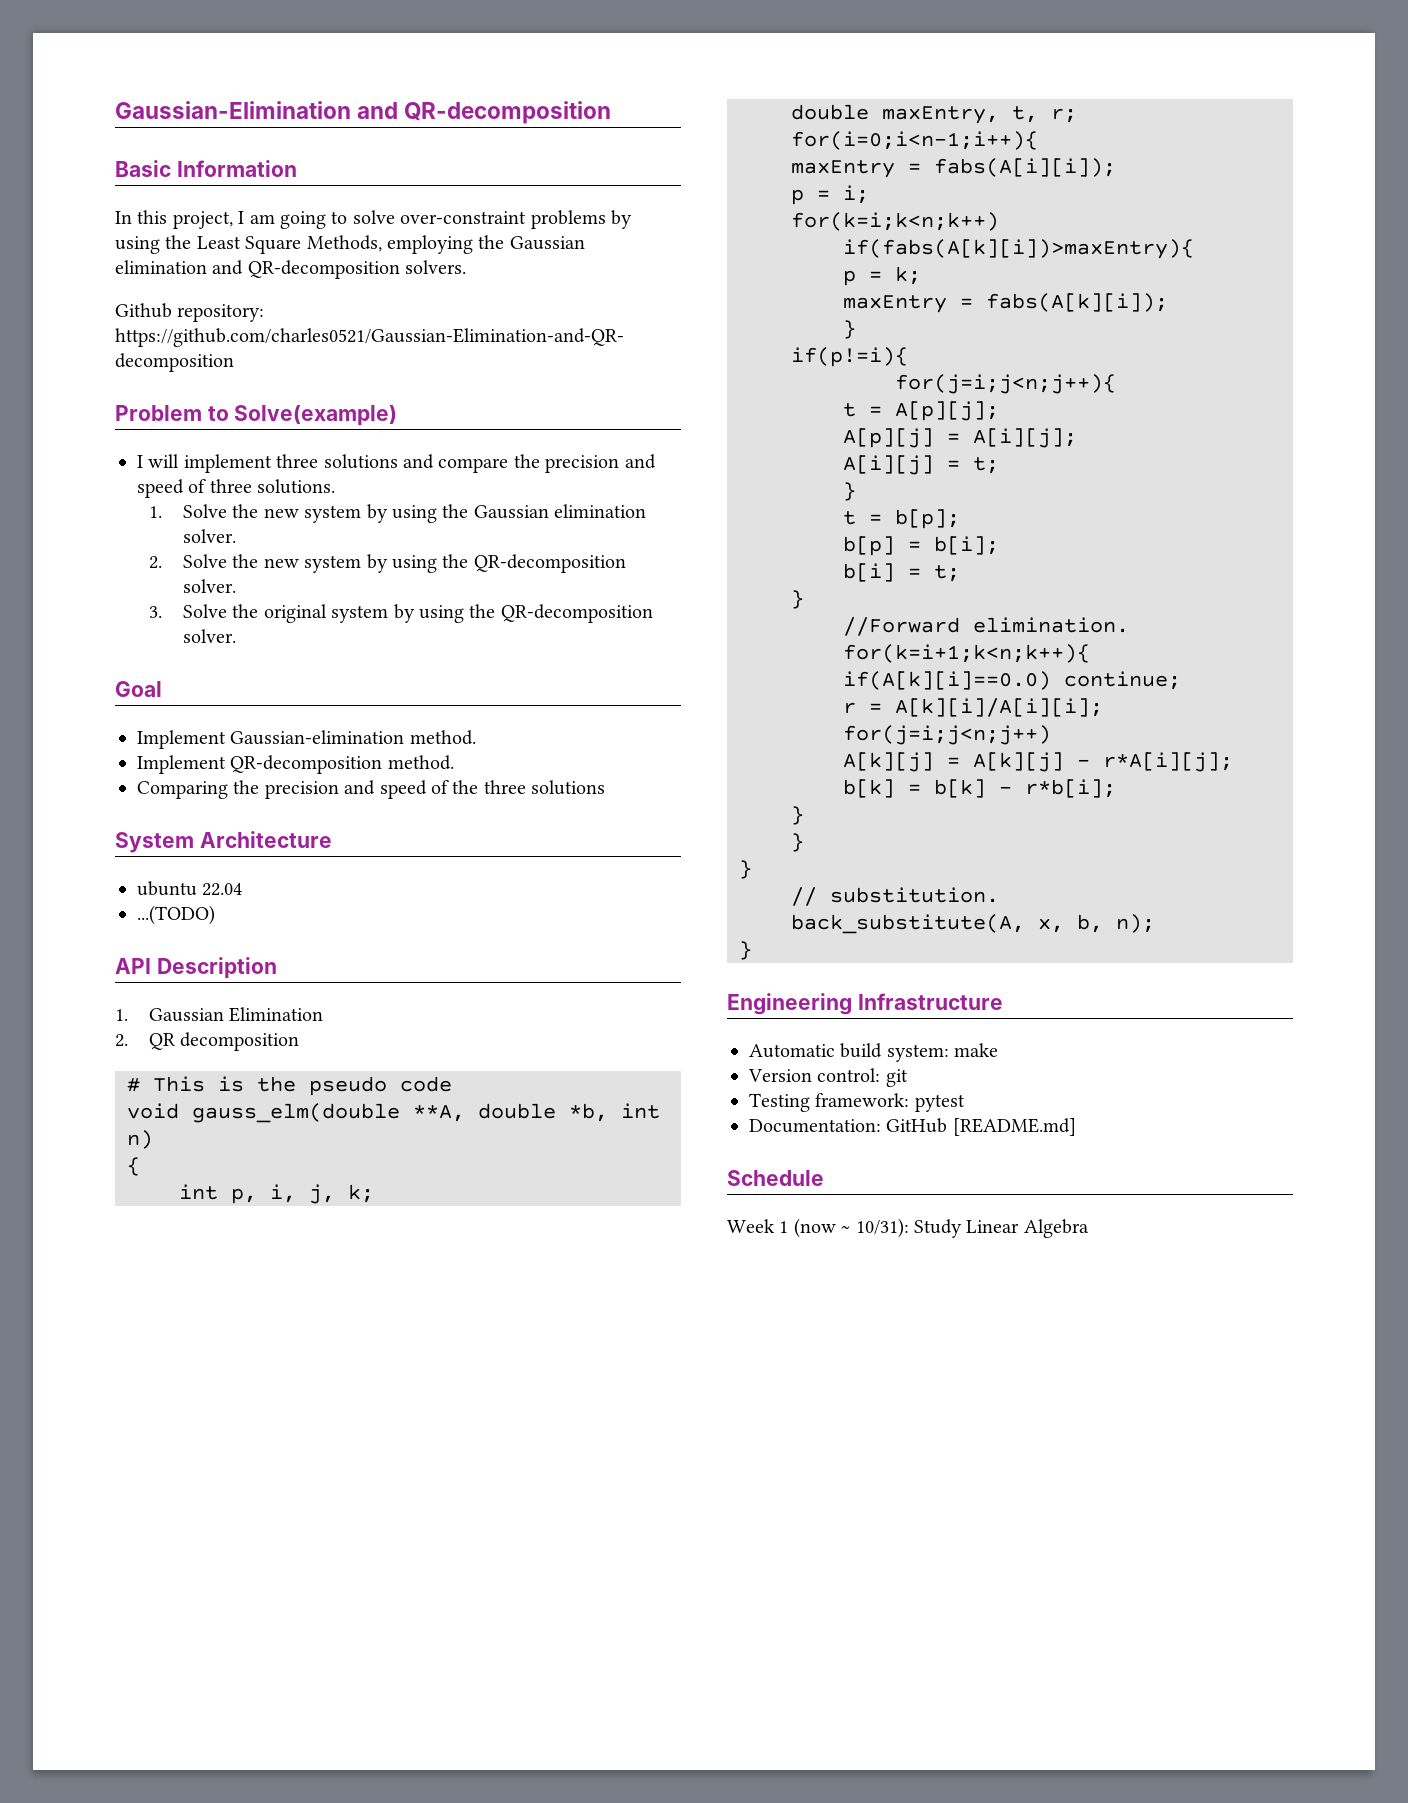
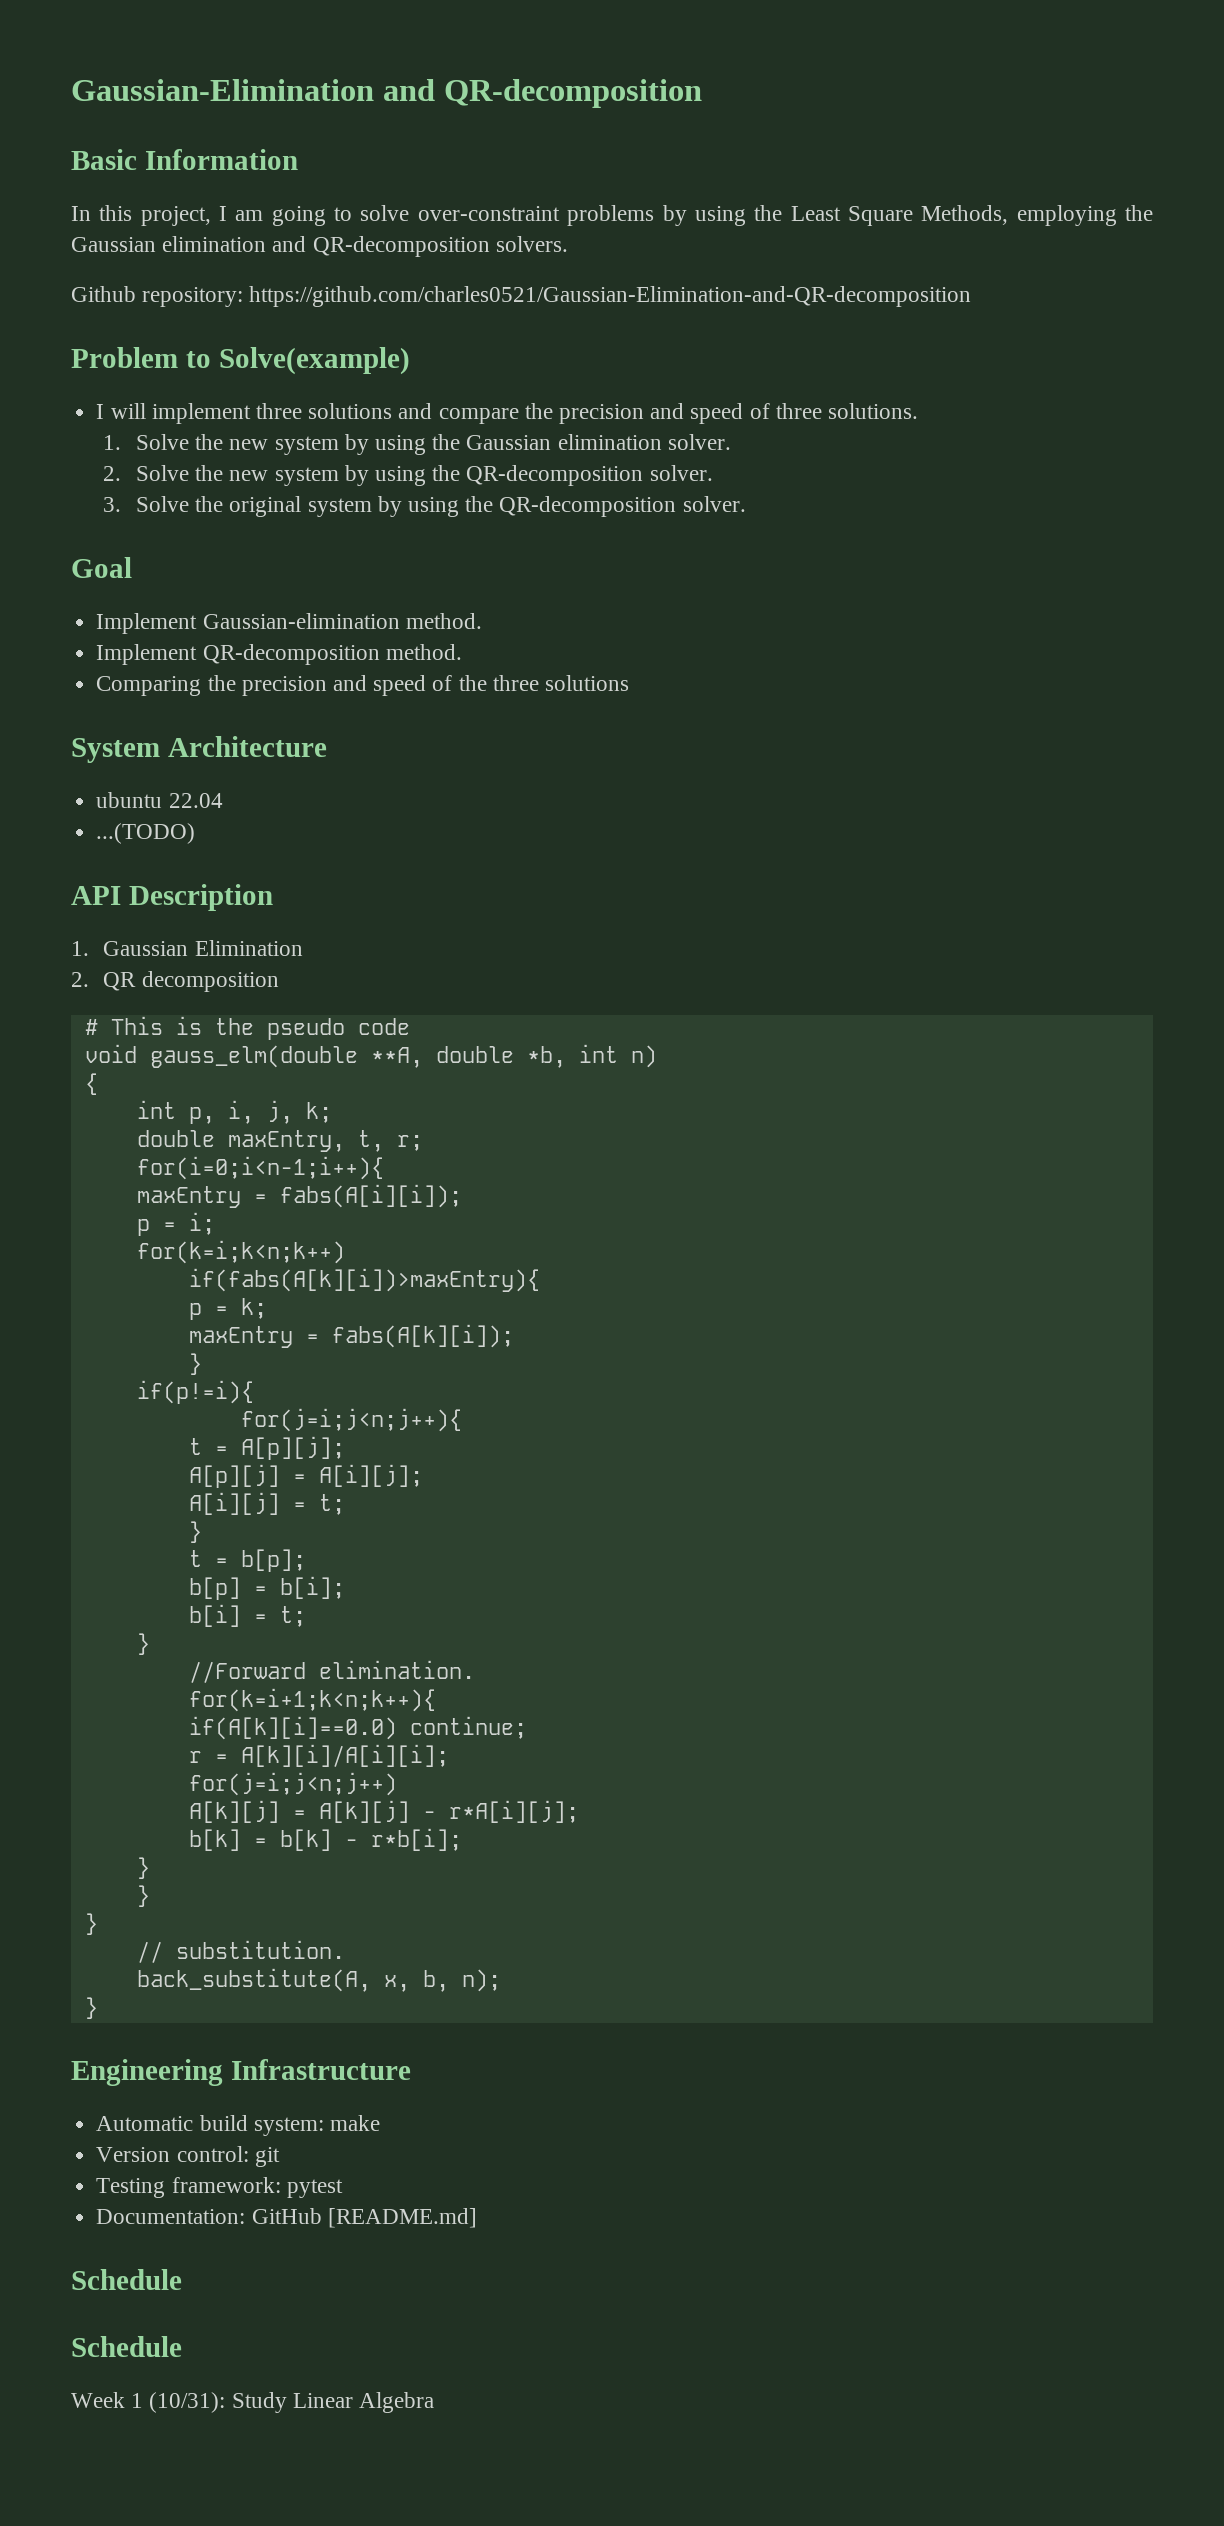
  Documentation: GitHub [README.md]
+ Schedule
- Week 1 (now ~ 10/31): Study Linear Algebra
+ Week 1 (10/31): Study Linear Algebra

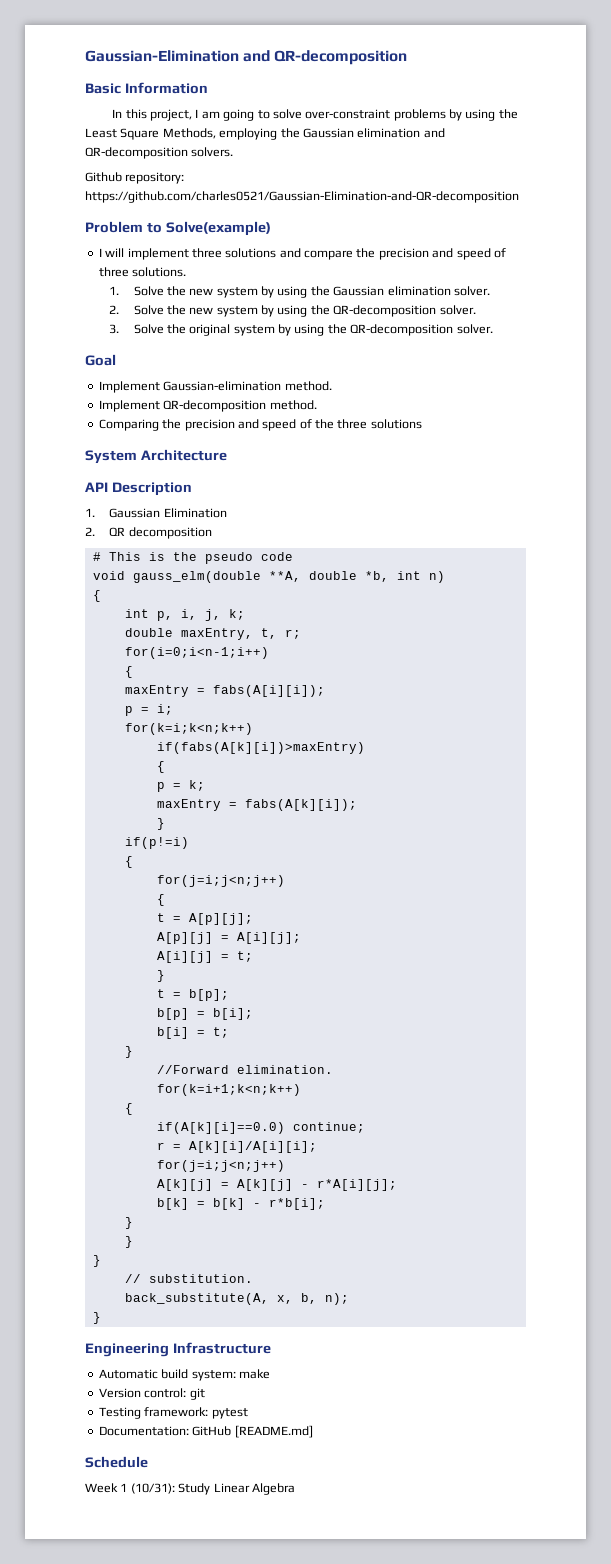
- ubuntu 22.04
- ...(TODO)
- for(i=0;i<n-1;i++){
+ for(i=0;i<n-1;i++)
+ {
- if(fabs(A[k][i])>maxEntry){
+ if(fabs(A[k][i])>maxEntry)
+ {
- if(p!=i){
- for(j=i;j<n;j++){
+ if(p!=i)
+ {
+ for(j=i;j<n;j++)
+ {
- for(k=i+1;k<n;k++){
+ for(k=i+1;k<n;k++)
+ {
  Documentation: GitHub [README.md]
- Schedule

